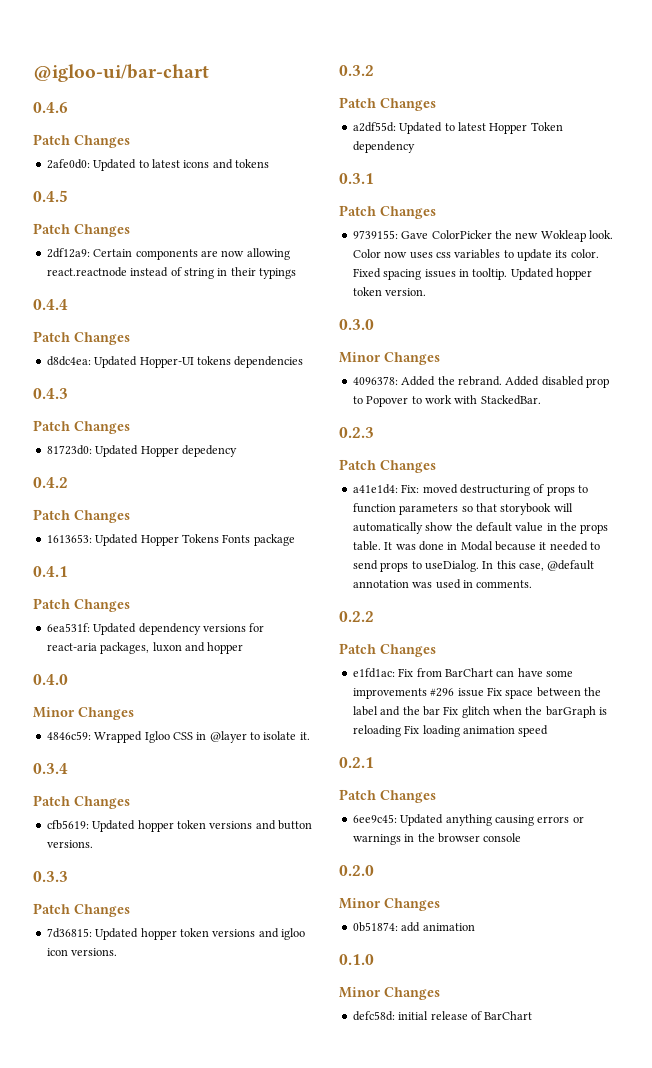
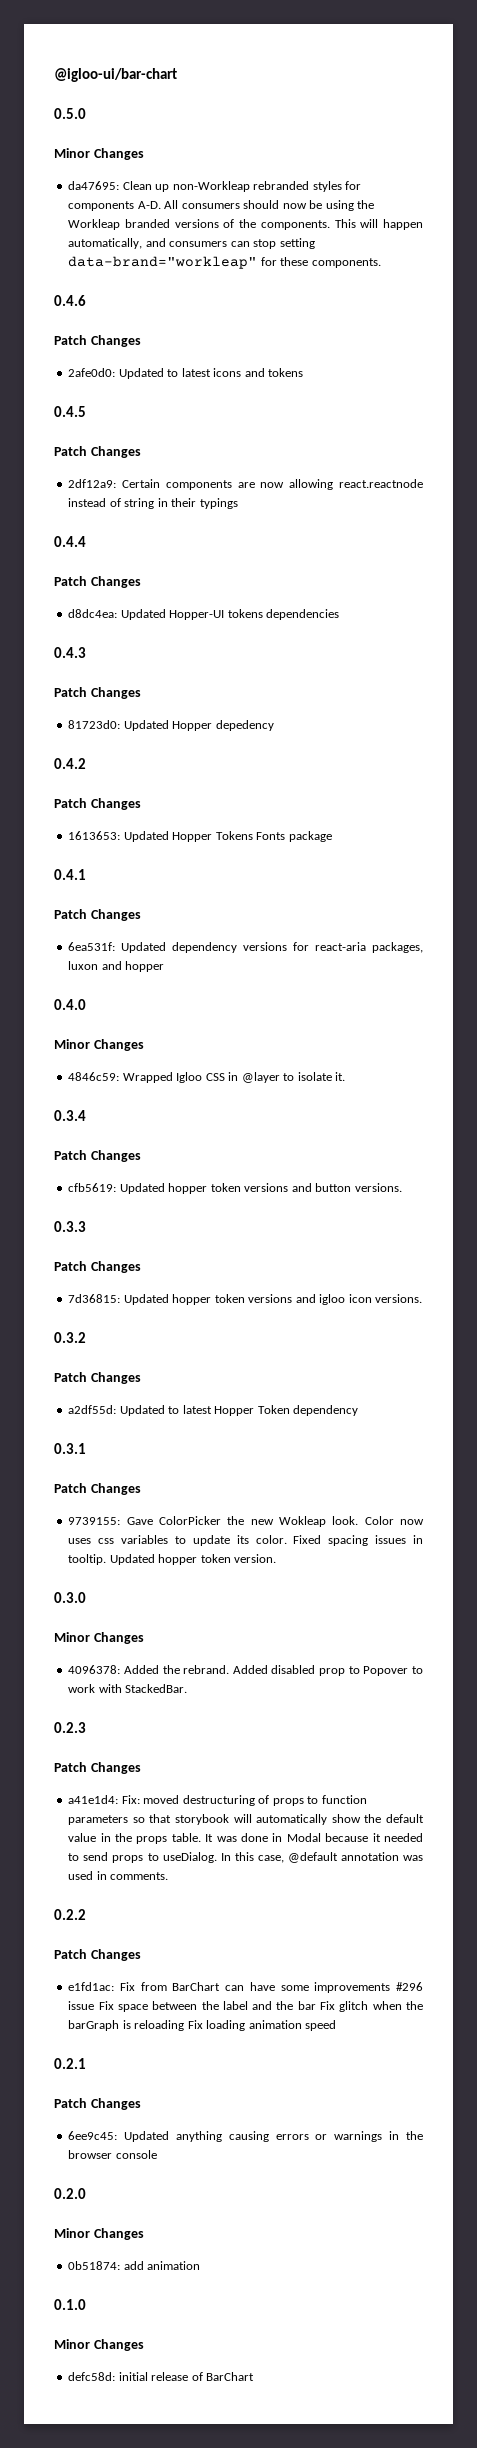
+ 0.5.0
+ Minor Changes
+ da47695: Clean up non-Workleap rebranded styles for components A-D. All consumers should now be using the Workleap branded versions of the components. This will happen automatically, and consumers can stop setting data-brand="workleap" for these components.

